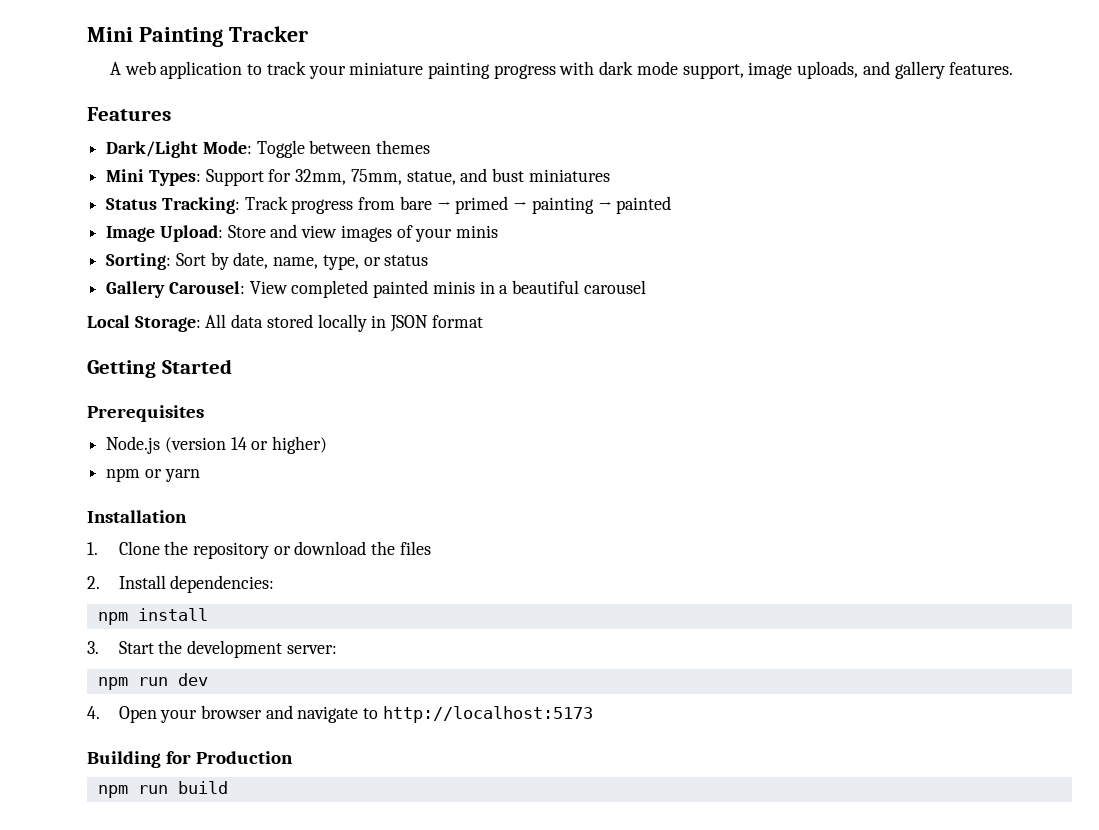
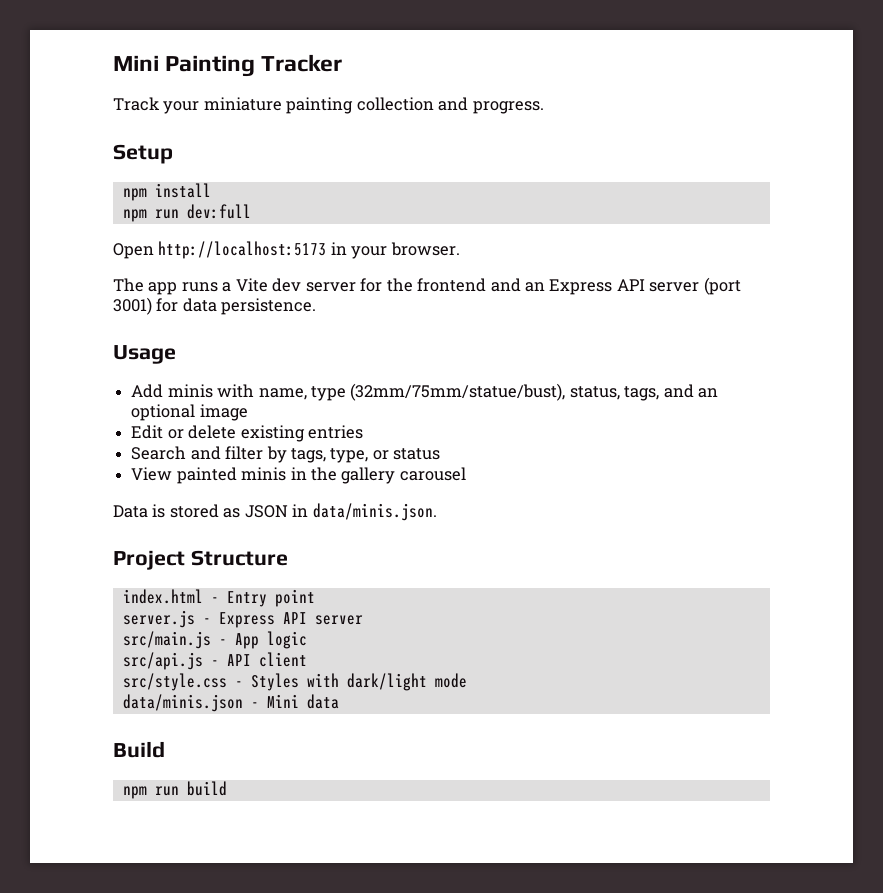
- A web application to track your miniature painting progress with dark mode support, image uploads, and gallery features.
- Features
- Dark/Light Mode: Toggle between themes
- Mini Types: Support for 32mm, 75mm, statue, and bust miniatures
- Status Tracking: Track progress from bare → primed → painting → painted
- Image Upload: Store and view images of your minis
- Sorting: Sort by date, name, type, or status
+ Track your miniature painting collection and progress.
+ Setup
+ npm install
+ npm run dev:full
+ Open http://localhost:5173 in your browser.
+ The app runs a Vite dev server for the frontend and an Express API server (port 3001) for data persistence.
+ Usage
+ Add minis with name, type (32mm/75mm/statue/bust), status, tags, and an optional image
+ Edit or delete existing entries
+ Search and filter by tags, type, or status
- Gallery Carousel: View completed painted minis in a beautiful carousel
+ View painted minis in the gallery carousel
- Local Storage: All data stored locally in JSON format
- Getting Started
- Prerequisites
- Node.js (version 14 or higher)
- npm or yarn
- Installation
- 1. Clone the repository or download the files
- 2. Install dependencies:
- npm install
- 3. Start the development server:
- npm run dev
- 4. Open your browser and navigate to http://localhost:5173
- Building for Production
+ Data is stored as JSON in data/minis.json.
+ Project Structure
+ index.html - Entry point
+ server.js - Express API server
+ src/main.js - App logic
+ src/api.js - API client
+ src/style.css - Styles with dark/light mode
+ data/minis.json - Mini data
+ Build

